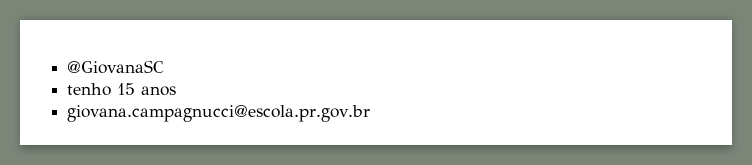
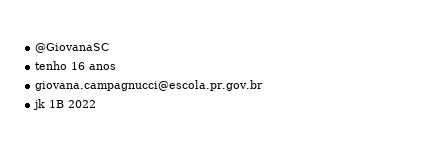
- tenho 15 anos
+ tenho 16 anos
+ jk 1B 2022

